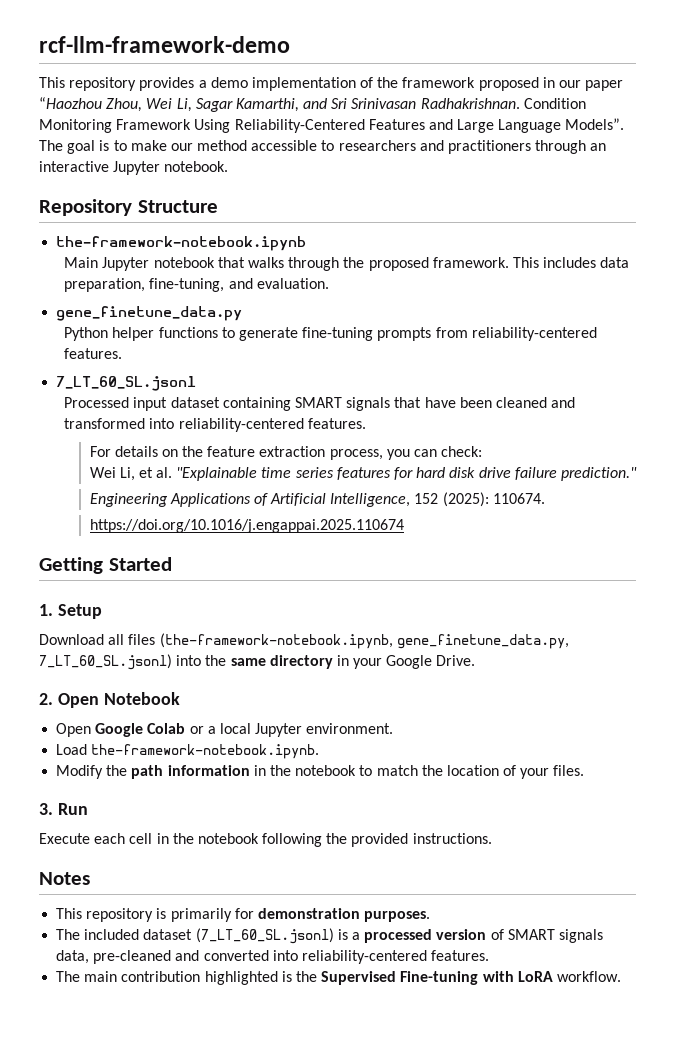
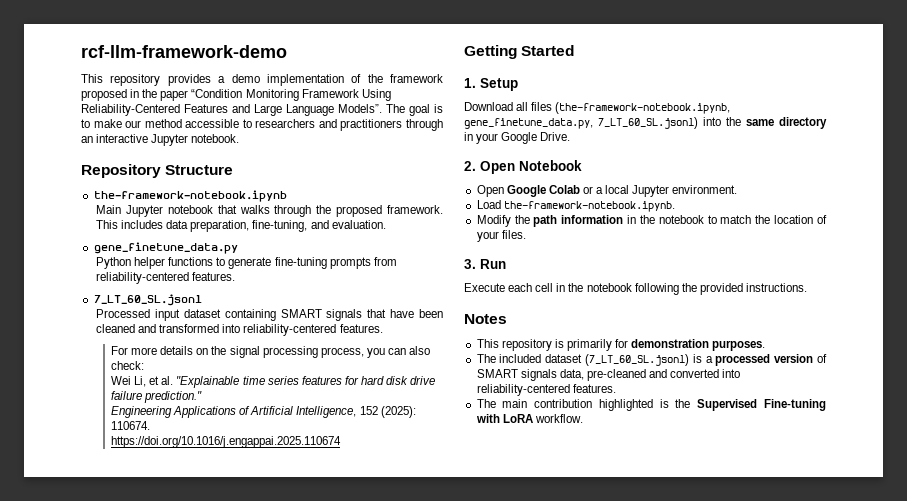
- This repository provides a demo implementation of the framework proposed in our paper “Haozhou Zhou, Wei Li, Sagar Kamarthi, and Sri Srinivasan Radhakrishnan. Condition Monitoring Framework Using Reliability-Centered Features and Large Language Models”.
+ This repository provides a demo implementation of the framework proposed in the paper “Condition Monitoring Framework Using Reliability-Centered Features and Large Language Models”.
- For details on the feature extraction process, you can check:
+ For more details on the signal processing process, you can also check:

